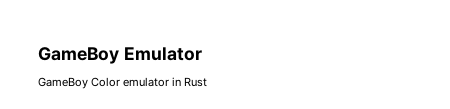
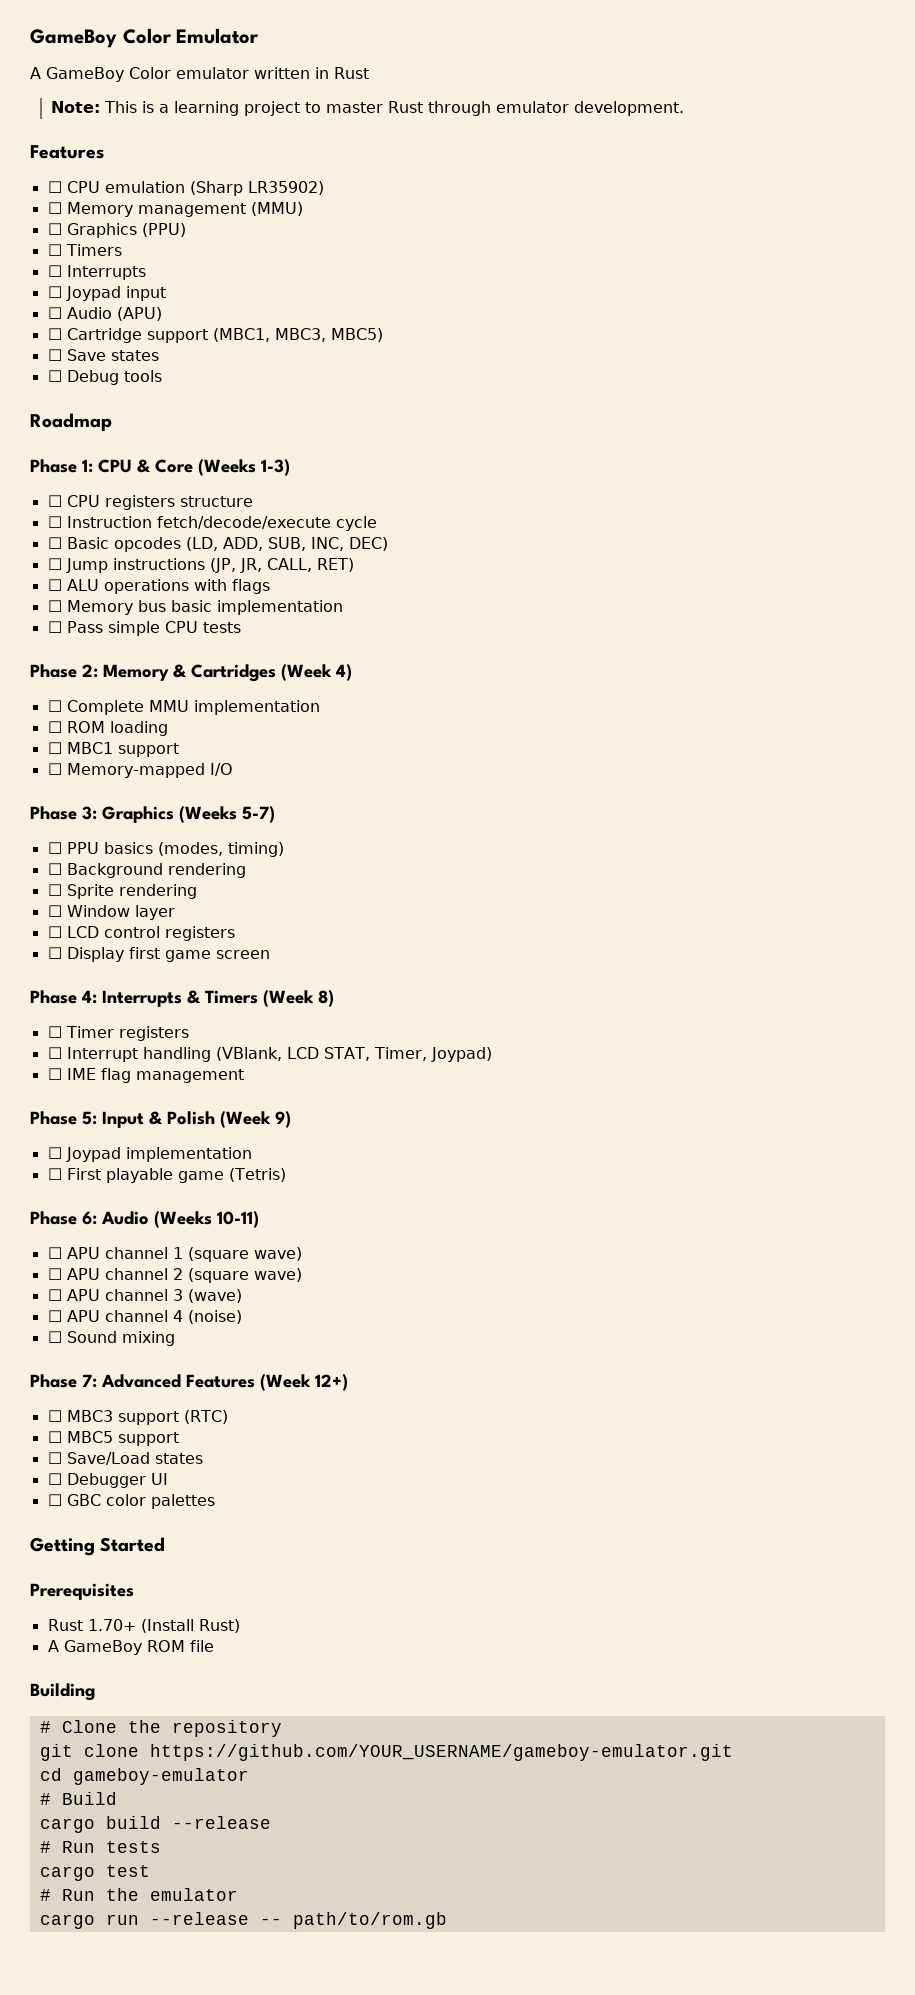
- GameBoy Emulator
+ GameBoy Color Emulator
- GameBoy Color emulator in Rust
+ A GameBoy Color emulator written in Rust
+ Note: This is a learning project to master Rust through emulator development.
+ Features
+ ☐ CPU emulation (Sharp LR35902)
+ ☐ Memory management (MMU)
+ ☐ Graphics (PPU)
+ ☐ Timers
+ ☐ Interrupts
+ ☐ Joypad input
+ ☐ Audio (APU)
+ ☐ Cartridge support (MBC1, MBC3, MBC5)
+ ☐ Save states
+ ☐ Debug tools
+ Roadmap
+ Phase 1: CPU & Core (Weeks 1-3)
+ ☐ CPU registers structure
+ ☐ Instruction fetch/decode/execute cycle
+ ☐ Basic opcodes (LD, ADD, SUB, INC, DEC)
+ ☐ Jump instructions (JP, JR, CALL, RET)
+ ☐ ALU operations with flags
+ ☐ Memory bus basic implementation
+ ☐ Pass simple CPU tests
+ Phase 2: Memory & Cartridges (Week 4)
+ ☐ Complete MMU implementation
+ ☐ ROM loading
+ ☐ MBC1 support
+ ☐ Memory-mapped I/O
+ Phase 3: Graphics (Weeks 5-7)
+ ☐ PPU basics (modes, timing)
+ ☐ Background rendering
+ ☐ Sprite rendering
+ ☐ Window layer
+ ☐ LCD control registers
+ ☐ Display first game screen
+ Phase 4: Interrupts & Timers (Week 8)
+ ☐ Timer registers
+ ☐ Interrupt handling (VBlank, LCD STAT, Timer, Joypad)
+ ☐ IME flag management
+ Phase 5: Input & Polish (Week 9)
+ ☐ Joypad implementation
+ ☐ First playable game (Tetris)
+ Phase 6: Audio (Weeks 10-11)
+ ☐ APU channel 1 (square wave)
+ ☐ APU channel 2 (square wave)
+ ☐ APU channel 3 (wave)
+ ☐ APU channel 4 (noise)
+ ☐ Sound mixing
+ Phase 7: Advanced Features (Week 12+)
+ ☐ MBC3 support (RTC)
+ ☐ MBC5 support
+ ☐ Save/Load states
+ ☐ Debugger UI
+ ☐ GBC color palettes
+ Getting Started
+ Prerequisites
+ Rust 1.70+ (Install Rust)
+ A GameBoy ROM file
+ Building
+ # Clone the repository
+ git clone https://github.com/YOUR_USERNAME/gameboy-emulator.git
+ cd gameboy-emulator
+ # Build
+ cargo build --release
+ # Run tests
+ cargo test
+ # Run the emulator
+ cargo run --release -- path/to/rom.gb

